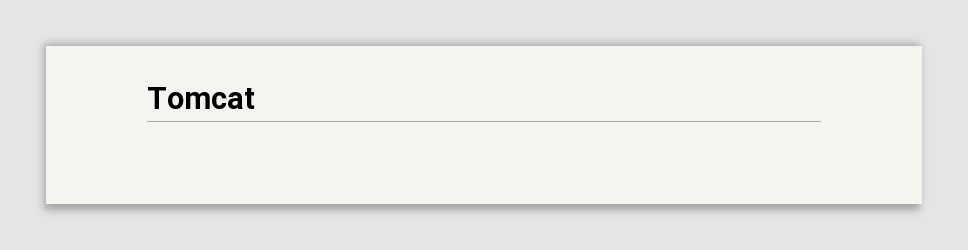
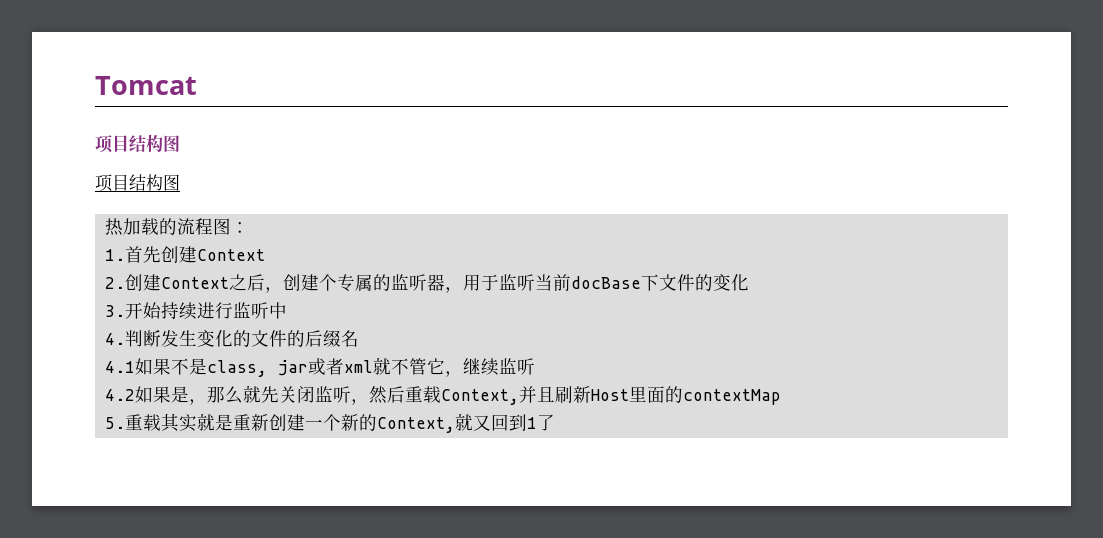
  Tomcat
+ 项目结构图
+ 项目结构图
+ 热加载的流程图：
+ 1.首先创建Context
+ 2.创建Context之后，创建个专属的监听器，用于监听当前docBase下文件的变化
+ 3.开始持续进行监听中
+ 4.判断发生变化的文件的后缀名
+ 4.1如果不是class, jar或者xml就不管它，继续监听
+ 4.2如果是，那么就先关闭监听，然后重载Context,并且刷新Host里面的contextMap
+ 5.重载其实就是重新创建一个新的Context,就又回到1了

